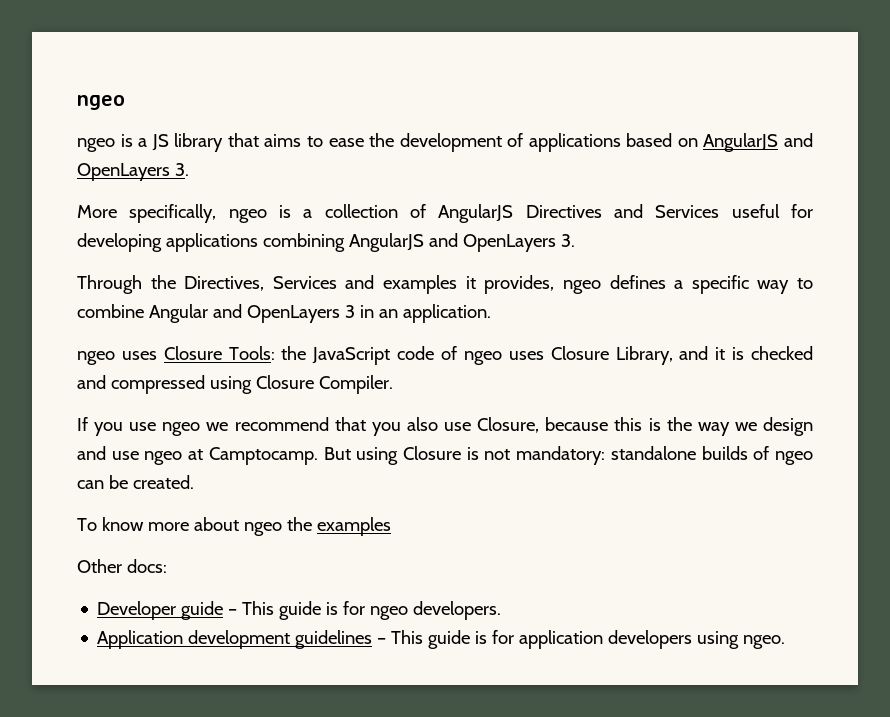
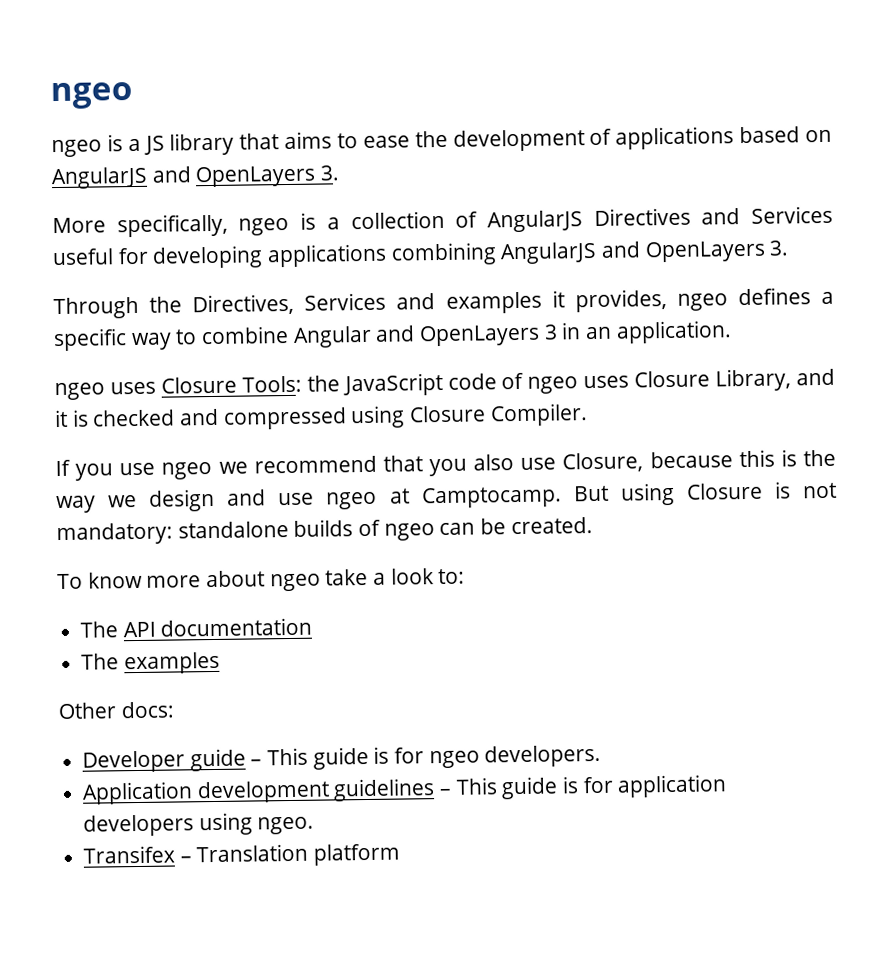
- To know more about ngeo the examples
+ To know more about ngeo take a look to:
+ The API documentation
+ The examples
+ Transifex – Translation platform

